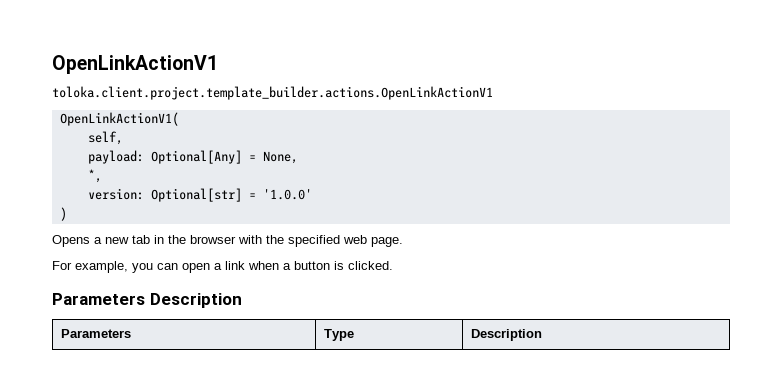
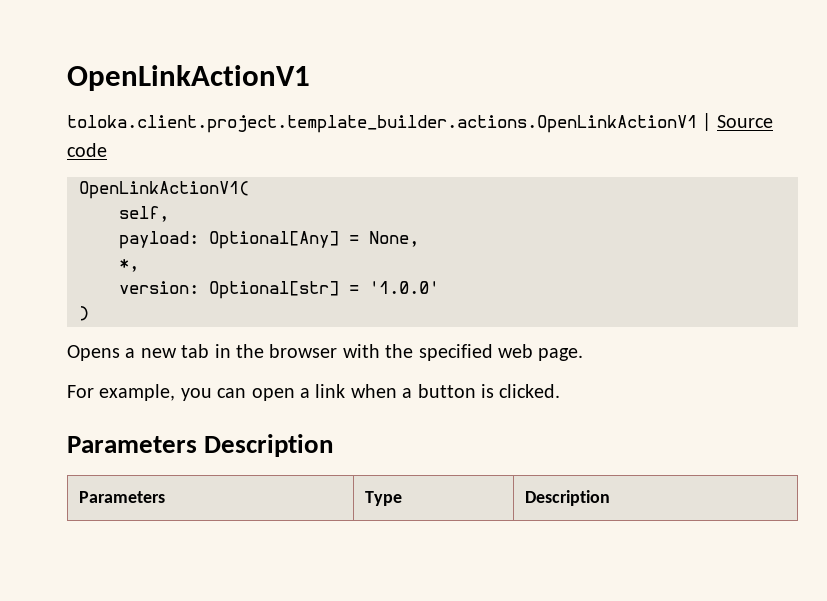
- toloka.client.project.template_builder.actions.OpenLinkActionV1
+ toloka.client.project.template_builder.actions.OpenLinkActionV1 | Source code

